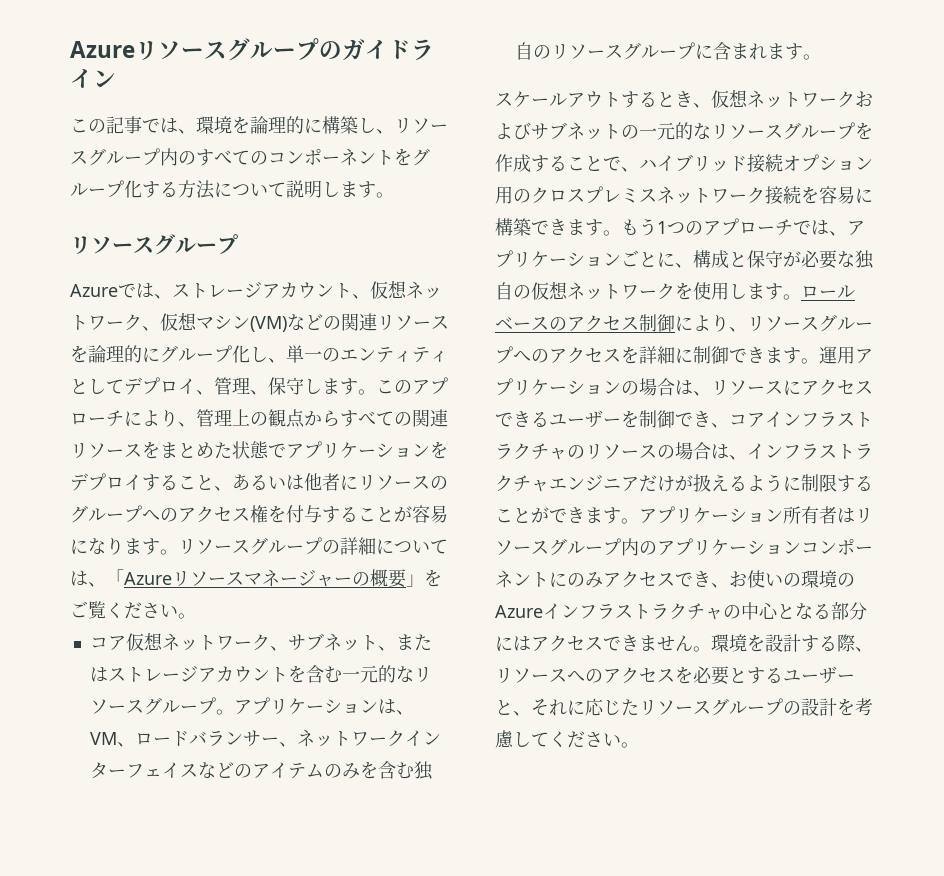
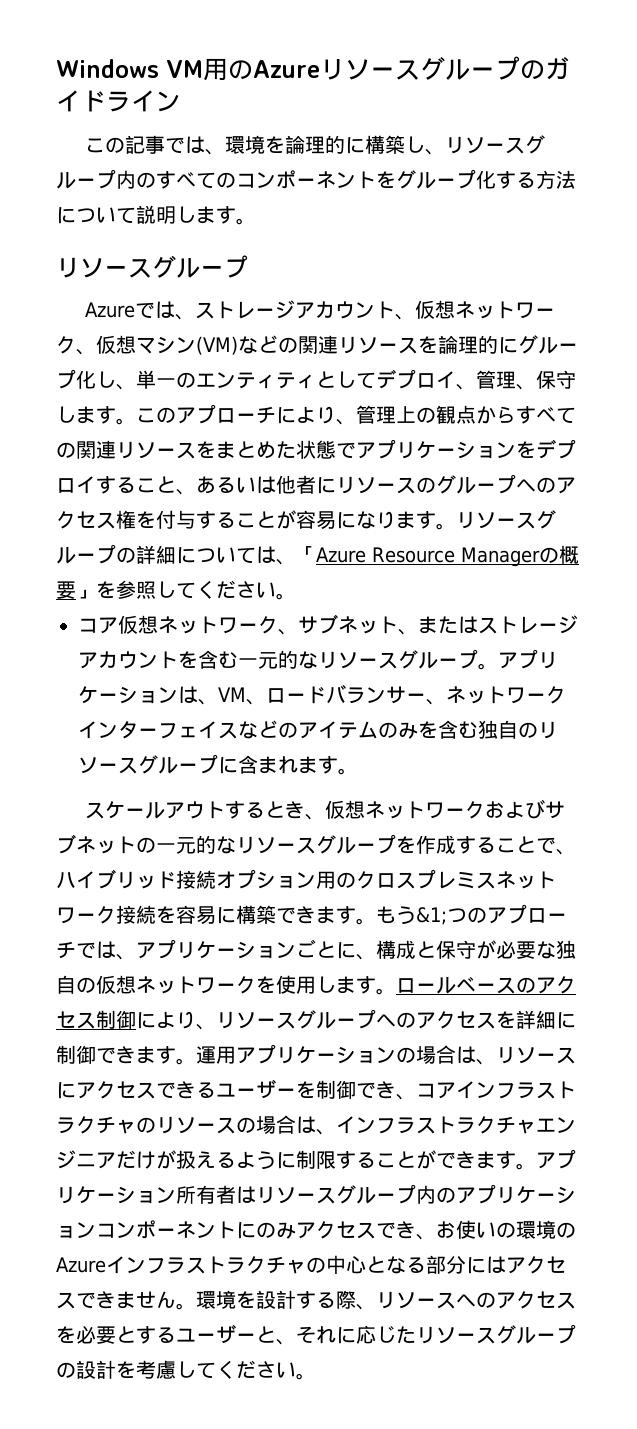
- Azureリソースグループのガイドライン
+ Windows VM用のAzureリソースグループのガイドライン
- リソースグループの詳細については、「Azureリソースマネージャーの概要」をご覧ください。
+ リソースグループの詳細については、「Azure Resource Managerの概要」を参照してください。
- もう1つのアプローチでは、アプリケーションごとに、構成と保守が必要な独自の仮想ネットワークを使用します。
+ もう&1;つのアプローチでは、アプリケーションごとに、構成と保守が必要な独自の仮想ネットワークを使用します。

